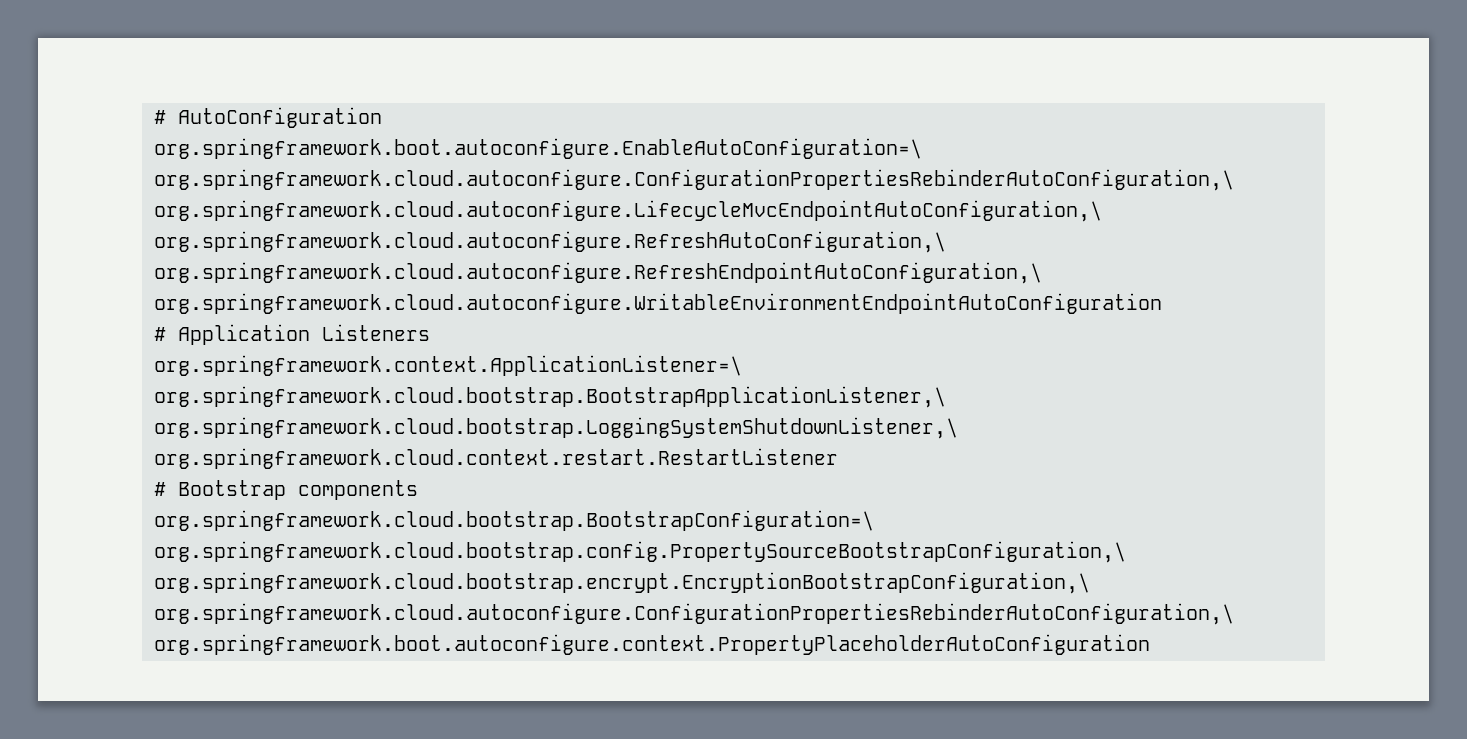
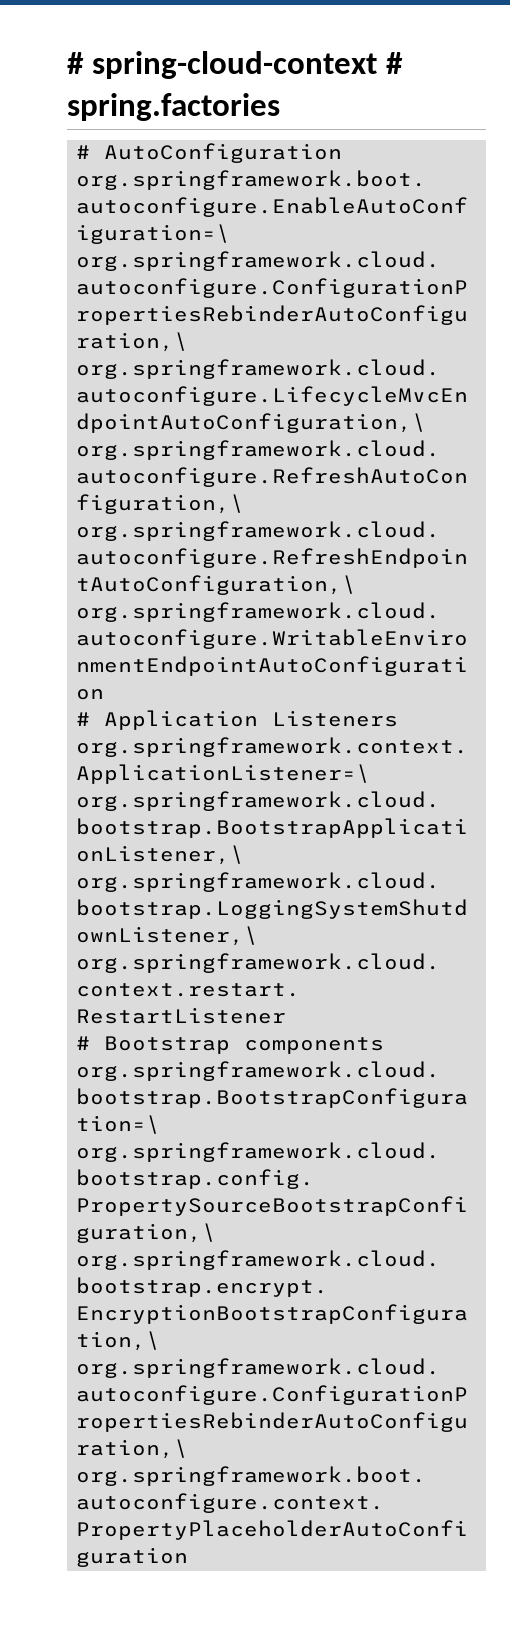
+ # spring-cloud-context # spring.factories

